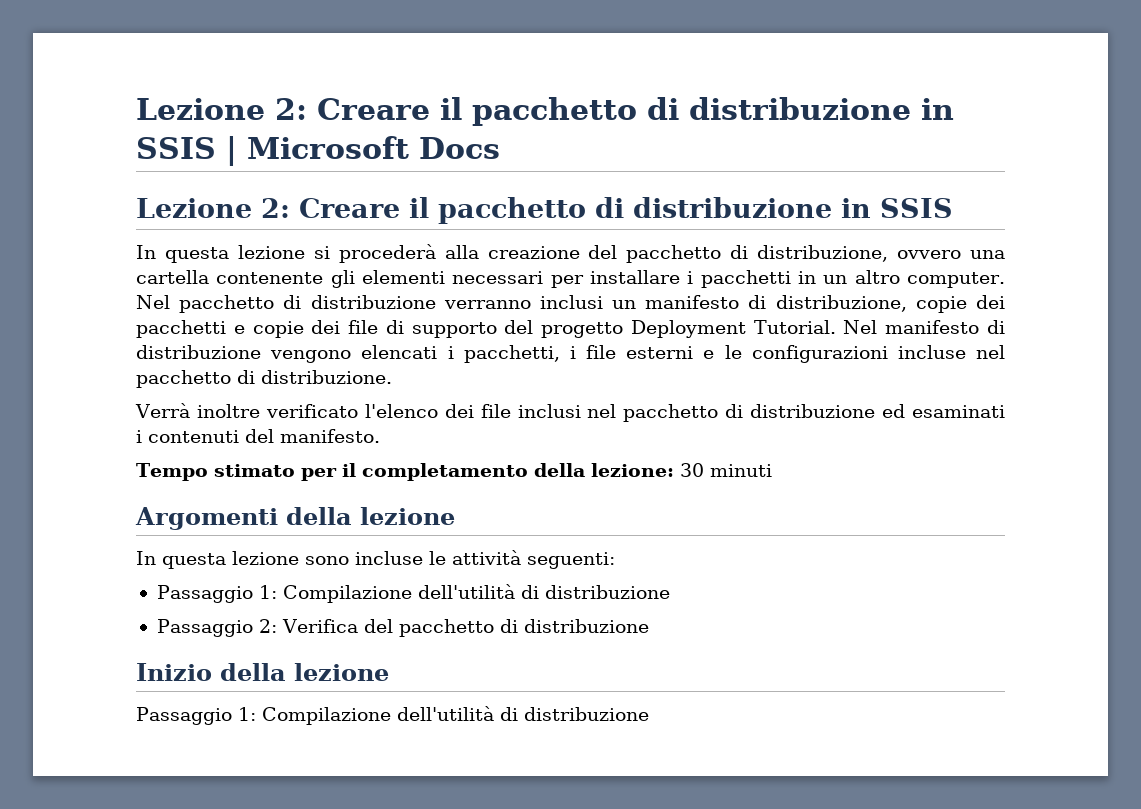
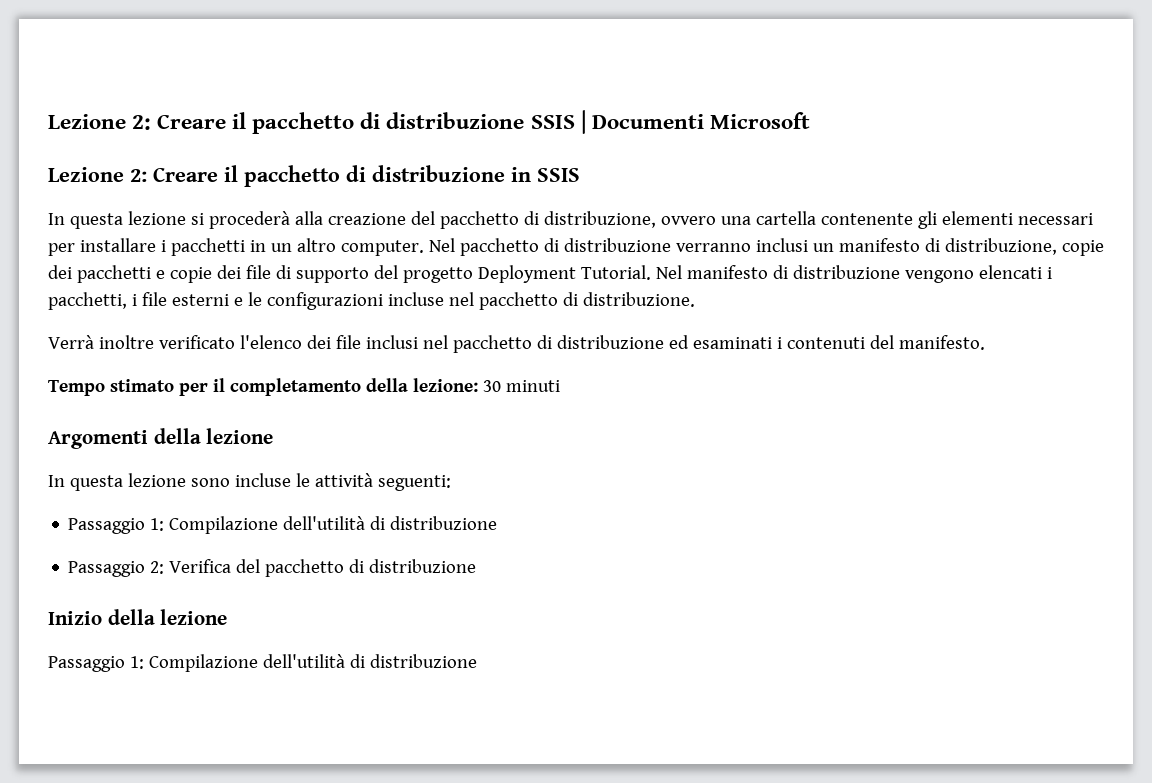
- Lezione 2: Creare il pacchetto di distribuzione in SSIS | Microsoft Docs
+ Lezione 2: Creare il pacchetto di distribuzione SSIS | Documenti Microsoft

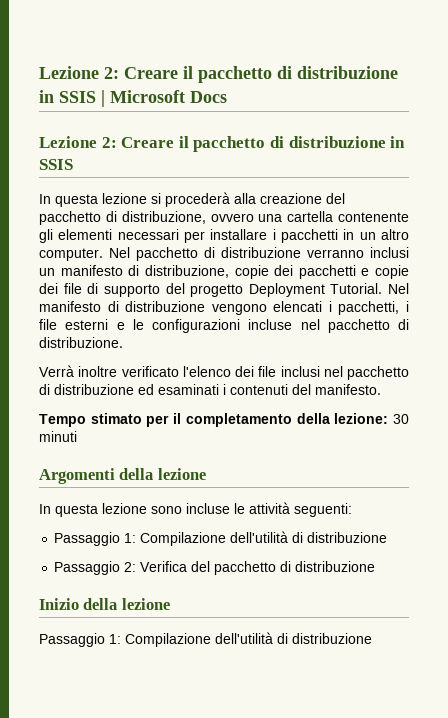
- Lezione 2: Creare il pacchetto di distribuzione SSIS | Documenti Microsoft
+ Lezione 2: Creare il pacchetto di distribuzione in SSIS | Microsoft Docs

